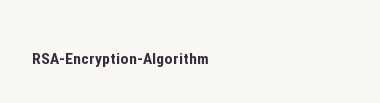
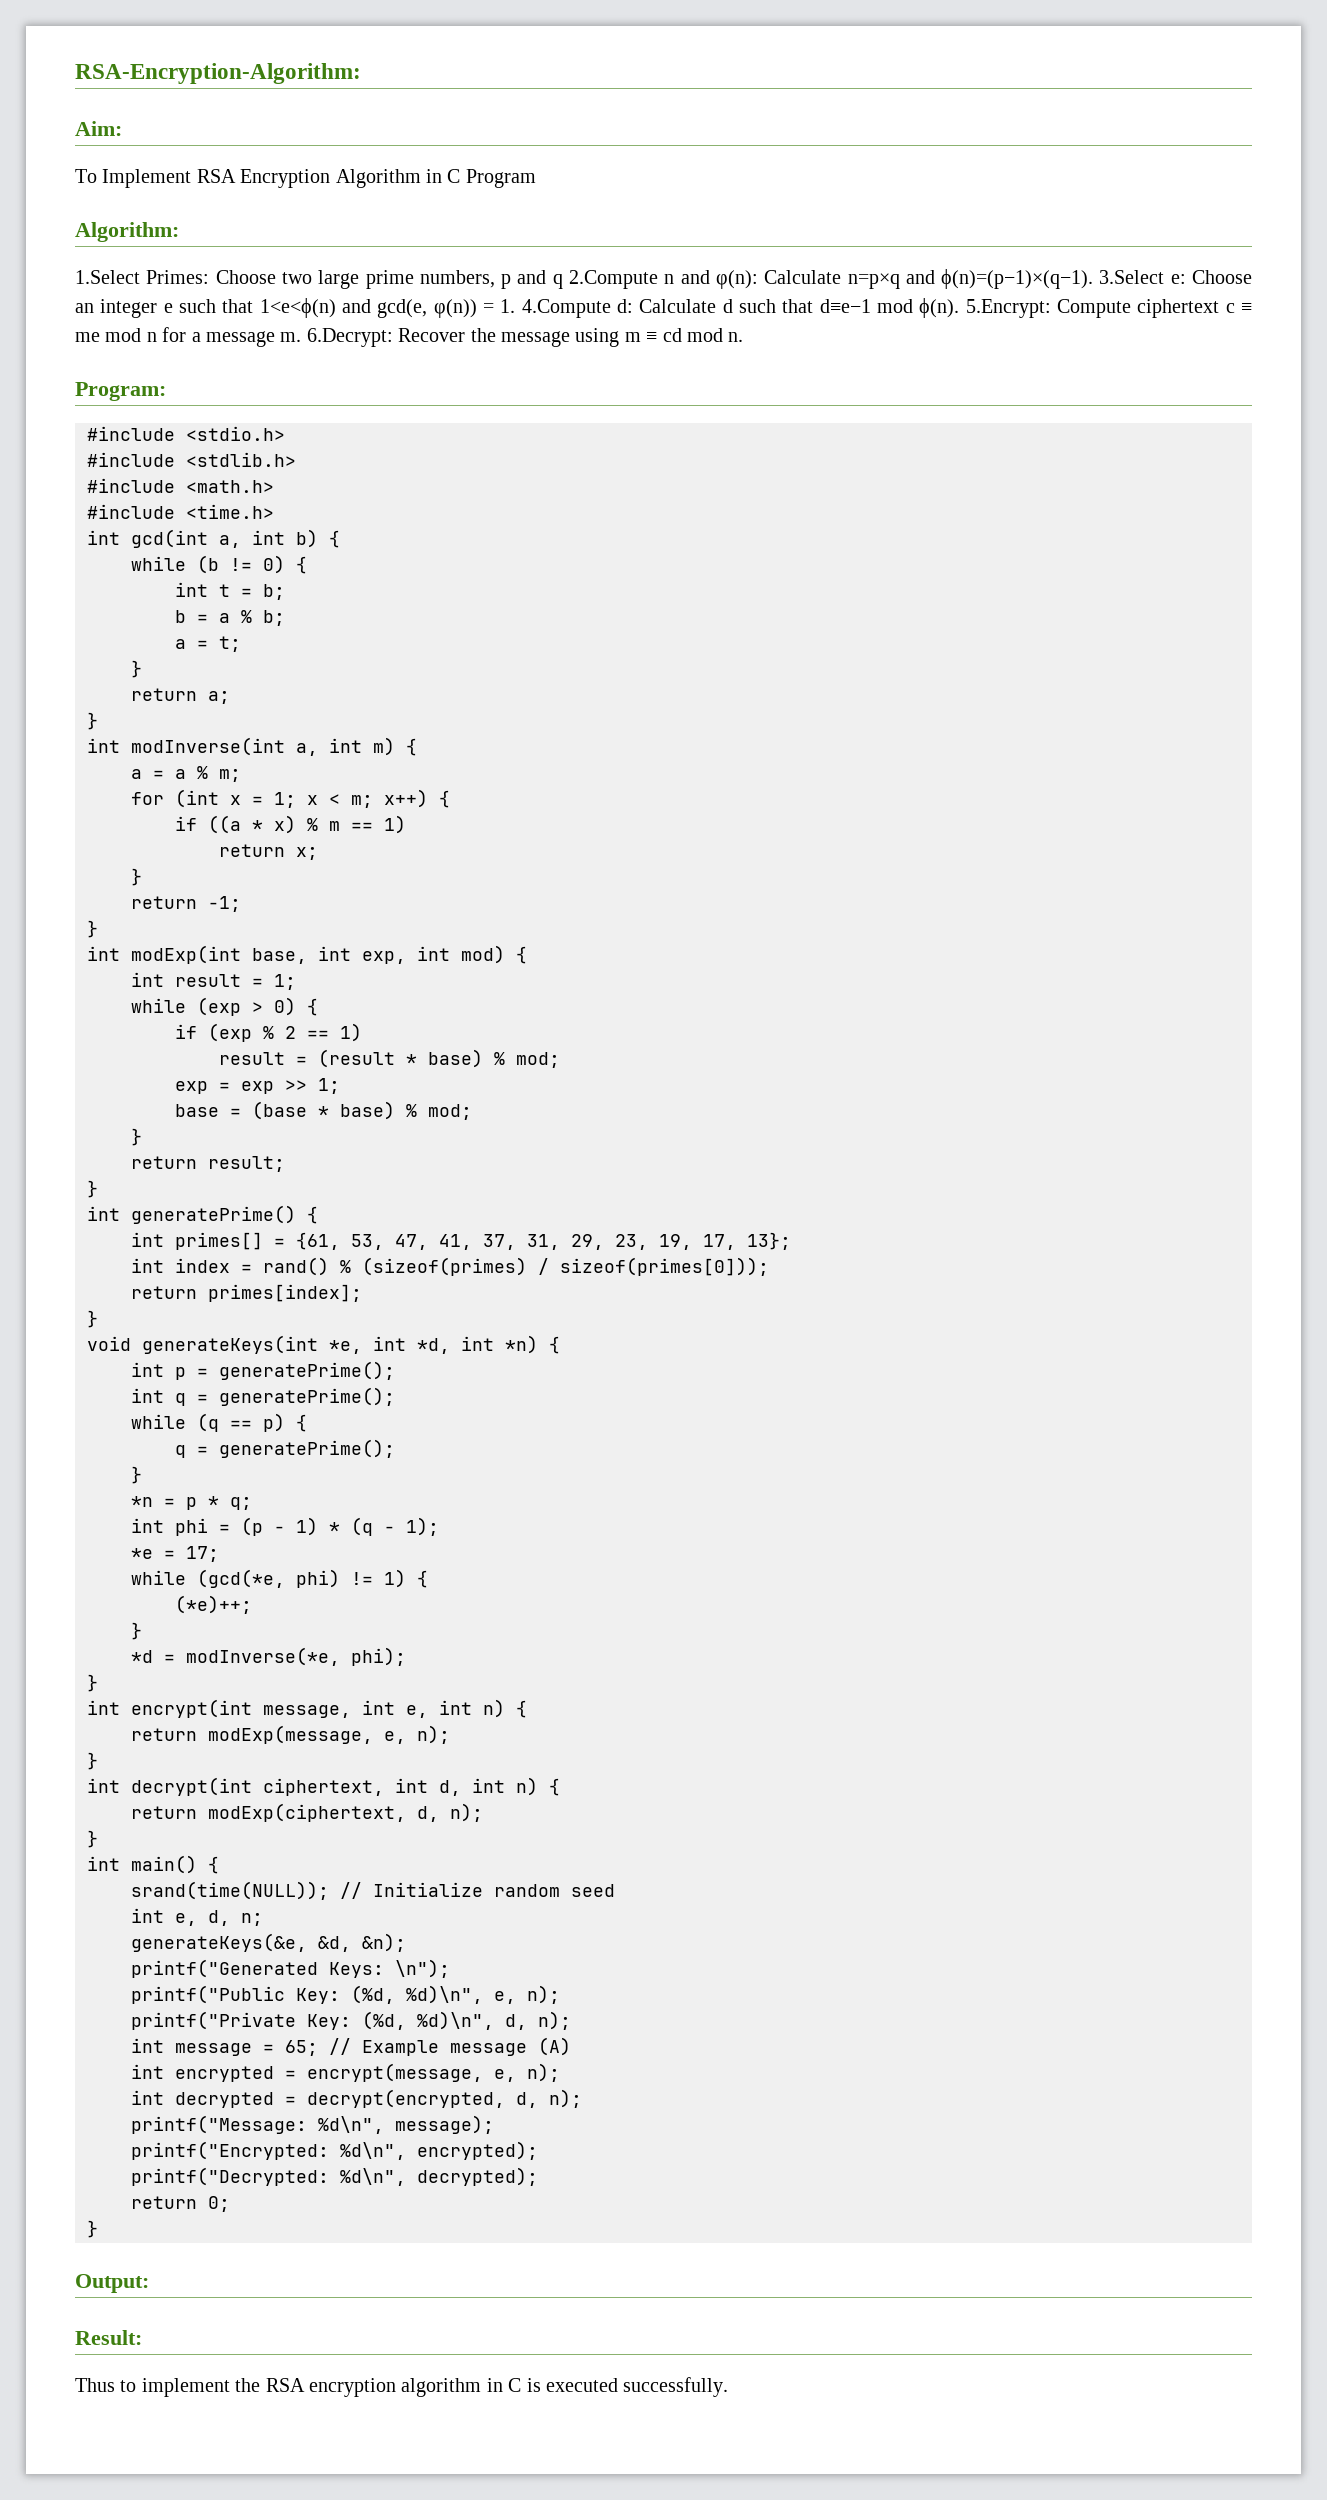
- RSA-Encryption-Algorithm
+ RSA-Encryption-Algorithm:
+ Aim:
+ To Implement RSA Encryption Algorithm in C Program
+ Algorithm:
+ 1.Select Primes: Choose two large prime numbers, p and q 2.Compute n and φ(n): Calculate n=p×q and ϕ(n)=(p−1)×(q−1). 3.Select e: Choose an integer e such that 1<e<ϕ(n) and gcd(e, φ(n)) = 1. 4.Compute d: Calculate d such that d≡e−1 mod ϕ(n). 5.Encrypt: Compute ciphertext c ≡ me mod n for a message m. 6.Decrypt: Recover the message using m ≡ cd mod n.
+ Program:
+ #include <stdio.h>
+ #include <stdlib.h>
+ #include <math.h>
+ #include <time.h>
+ int gcd(int a, int b) {
+ while (b != 0) {
+ int t = b;
+ b = a % b;
+ a = t;
+ }
+ return a;
+ }
+ int modInverse(int a, int m) {
+ a = a % m;
+ for (int x = 1; x < m; x++) {
+ if ((a * x) % m == 1)
+ return x;
+ }
+ return -1;
+ }
+ int modExp(int base, int exp, int mod) {
+ int result = 1;
+ while (exp > 0) {
+ if (exp % 2 == 1)
+ result = (result * base) % mod;
+ exp = exp >> 1;
+ base = (base * base) % mod;
+ }
+ return result;
+ }
+ int generatePrime() {
+ int primes[] = {61, 53, 47, 41, 37, 31, 29, 23, 19, 17, 13};
+ int index = rand() % (sizeof(primes) / sizeof(primes[0]));
+ return primes[index];
+ }
+ void generateKeys(int *e, int *d, int *n) {
+ int p = generatePrime();
+ int q = generatePrime();
+ while (q == p) {
+ q = generatePrime();
+ }
+ *n = p * q;
+ int phi = (p - 1) * (q - 1);
+ *e = 17;
+ while (gcd(*e, phi) != 1) {
+ (*e)++;
+ }
+ *d = modInverse(*e, phi);
+ }
+ int encrypt(int message, int e, int n) {
+ return modExp(message, e, n);
+ }
+ int decrypt(int ciphertext, int d, int n) {
+ return modExp(ciphertext, d, n);
+ }
+ int main() {
+ srand(time(NULL)); // Initialize random seed
+ int e, d, n;
+ generateKeys(&e, &d, &n);
+ printf("Generated Keys: \n");
+ printf("Public Key: (%d, %d)\n", e, n);
+ printf("Private Key: (%d, %d)\n", d, n);
+ int message = 65; // Example message (A)
+ int encrypted = encrypt(message, e, n);
+ int decrypted = decrypt(encrypted, d, n);
+ printf("Message: %d\n", message);
+ printf("Encrypted: %d\n", encrypted);
+ printf("Decrypted: %d\n", decrypted);
+ return 0;
+ }
+ Output:
+ Result:
+ Thus to implement the RSA encryption algorithm in C is executed successfully.

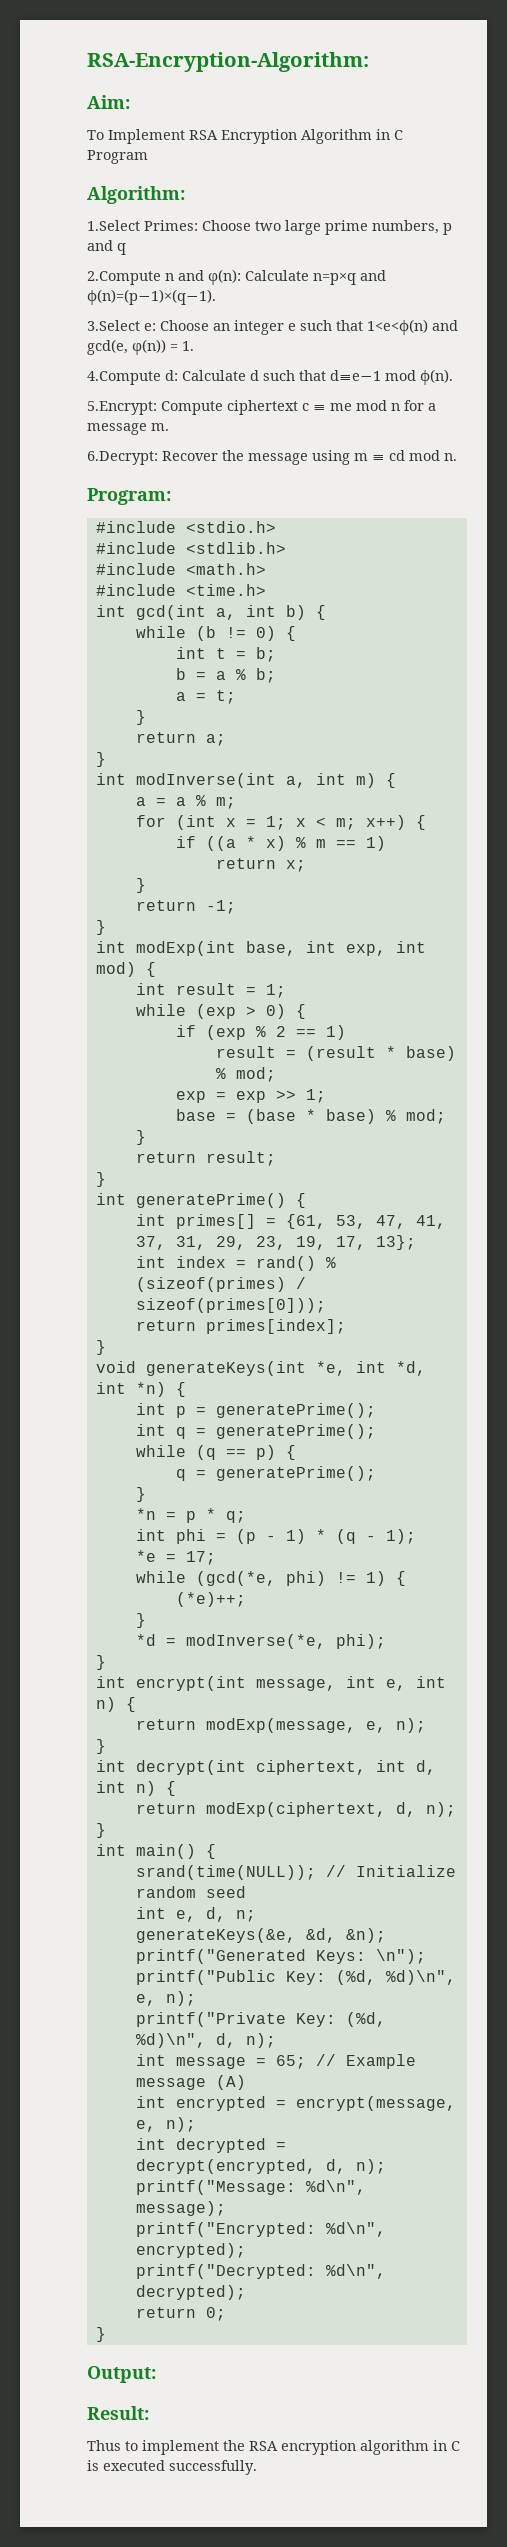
- Choose two large prime numbers, p and q 2.Compute n and φ(n):
+ Choose two large prime numbers, p and q
+ 2.Compute n and φ(n):
- Calculate n=p×q and ϕ(n)=(p−1)×(q−1). 3.Select e:
+ Calculate n=p×q and ϕ(n)=(p−1)×(q−1).
+ 3.Select e:
- Choose an integer e such that 1<e<ϕ(n) and gcd(e, φ(n)) = 1. 4.Compute d:
+ Choose an integer e such that 1<e<ϕ(n) and gcd(e, φ(n)) = 1.
+ 4.Compute d:
- Calculate d such that d≡e−1 mod ϕ(n). 5.Encrypt:
+ Calculate d such that d≡e−1 mod ϕ(n).
+ 5.Encrypt:
- Compute ciphertext c ≡ me mod n for a message m. 6.Decrypt:
+ Compute ciphertext c ≡ me mod n for a message m.
+ 6.Decrypt:

